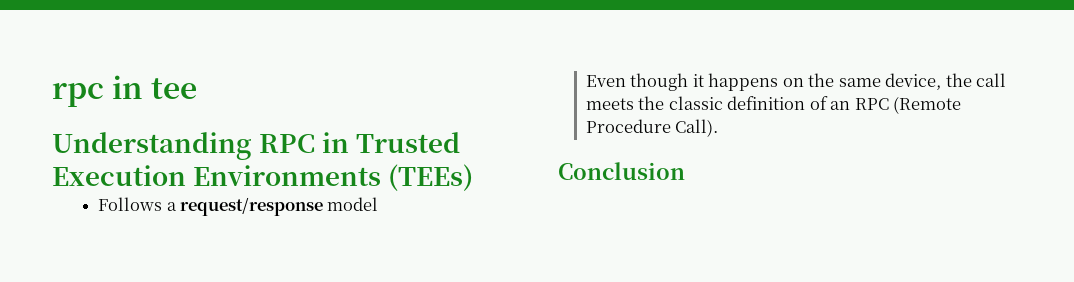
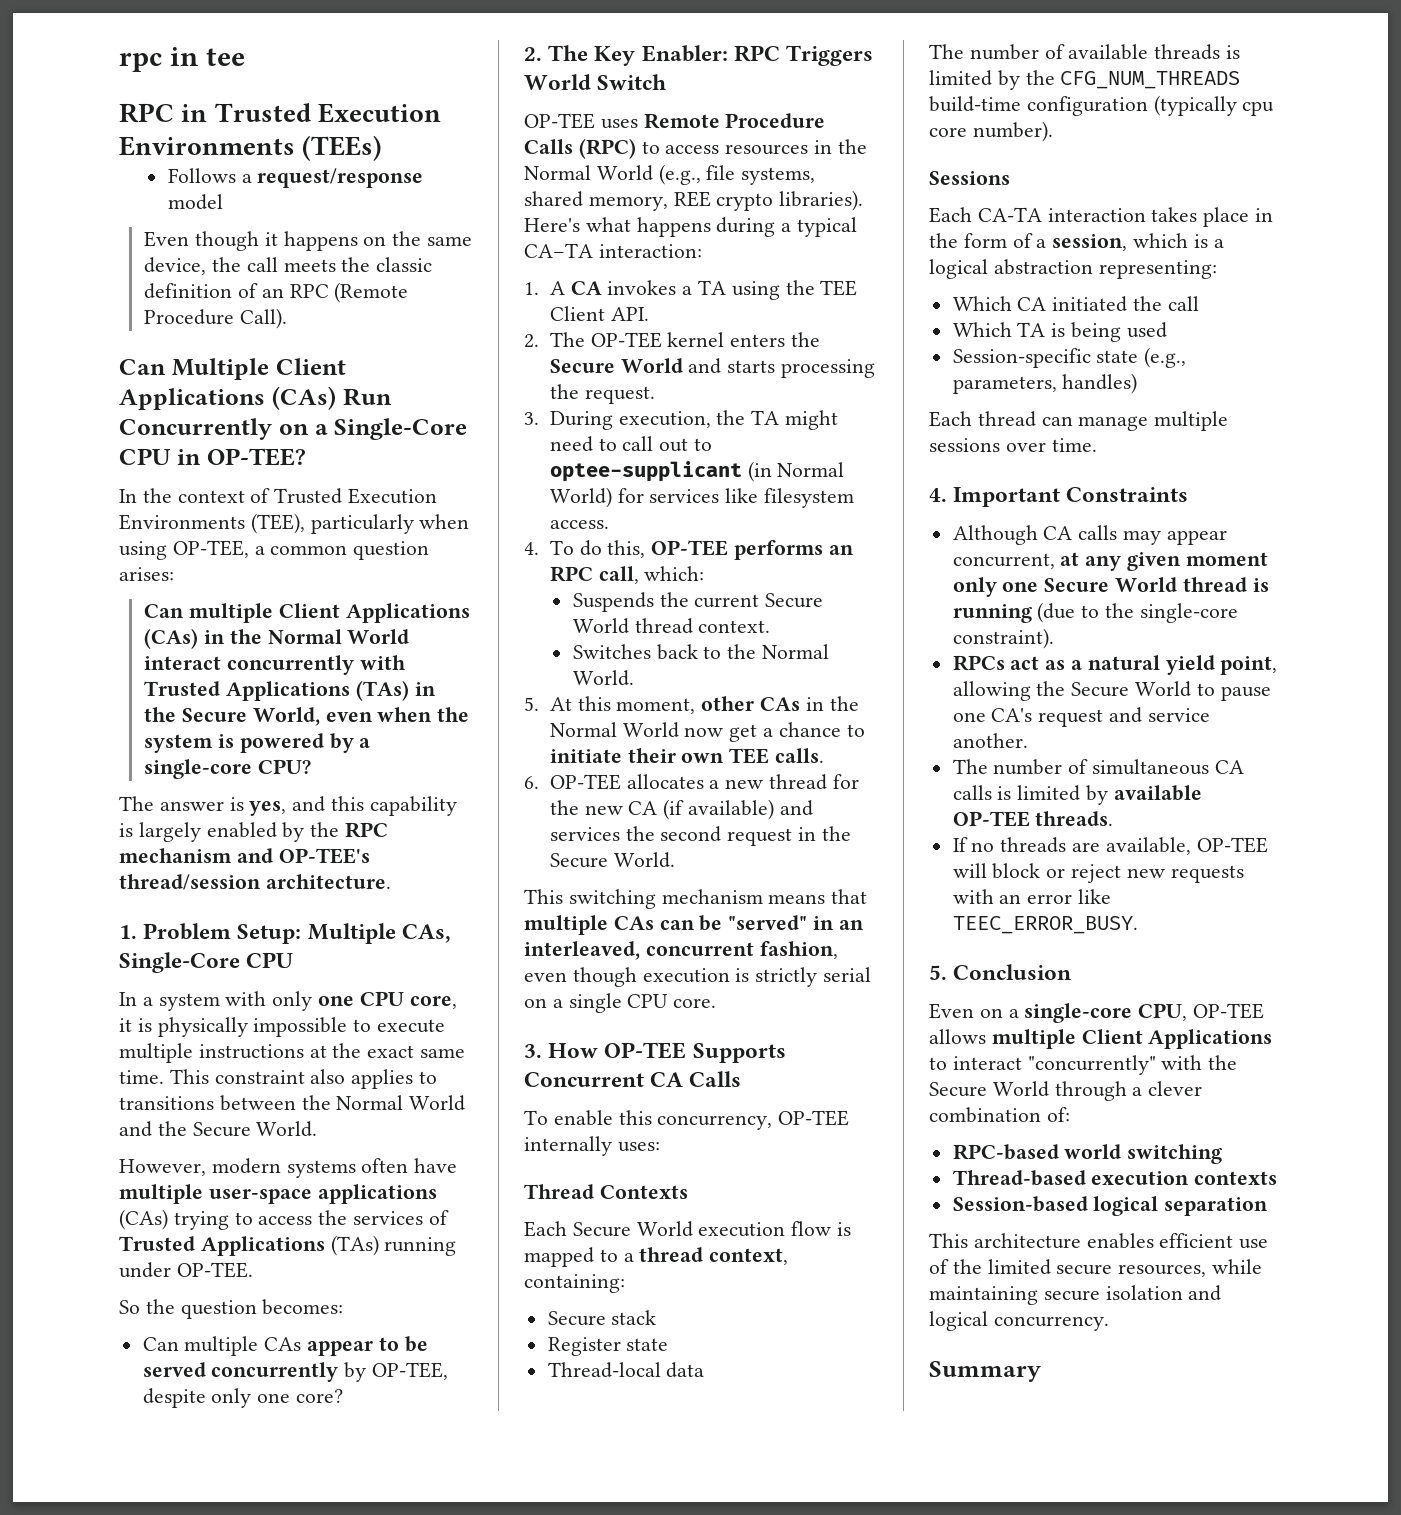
- Understanding RPC in Trusted Execution Environments (TEEs)
+ RPC in Trusted Execution Environments (TEEs)
- Conclusion
+ Can Multiple Client Applications (CAs) Run Concurrently on a Single-Core CPU in OP-TEE?
+ In the context of Trusted Execution Environments (TEE), particularly when using OP-TEE, a common question arises:
+ Can multiple Client Applications (CAs) in the Normal World interact concurrently with Trusted Applications (TAs) in the Secure World, even when the system is powered by a single-core CPU?
+ The answer is yes, and this capability is largely enabled by the RPC mechanism and OP-TEE's thread/session architecture.
+ 1. Problem Setup: Multiple CAs, Single-Core CPU
+ In a system with only one CPU core, it is physically impossible to execute multiple instructions at the exact same time. This constraint also applies to transitions between the Normal World and the Secure World.
+ However, modern systems often have multiple user-space applications (CAs) trying to access the services of Trusted Applications (TAs) running under OP-TEE.
+ So the question becomes:
+ Can multiple CAs appear to be served concurrently by OP-TEE, despite only one core?
+ 2. The Key Enabler: RPC Triggers World Switch
+ OP-TEE uses Remote Procedure Calls (RPC) to access resources in the Normal World (e.g., file systems, shared memory, REE crypto libraries). Here's what happens during a typical CA–TA interaction:
+ 1. A CA invokes a TA using the TEE Client API.
+ 2. The OP-TEE kernel enters the Secure World and starts processing the request.
+ 3. During execution, the TA might need to call out to optee-supplicant (in Normal World) for services like filesystem access.
+ 4. To do this, OP-TEE performs an RPC call, which:
+ Suspends the current Secure World thread context.
+ Switches back to the Normal World.
+ 5. At this moment, other CAs in the Normal World now get a chance to initiate their own TEE calls.
+ 6. OP-TEE allocates a new thread for the new CA (if available) and services the second request in the Secure World.
+ This switching mechanism means that multiple CAs can be "served" in an interleaved, concurrent fashion, even though execution is strictly serial on a single CPU core.
+ 3. How OP-TEE Supports Concurrent CA Calls
+ To enable this concurrency, OP-TEE internally uses:
+ Thread Contexts
+ Each Secure World execution flow is mapped to a thread context, containing:
+ Secure stack
+ Register state
+ Thread-local data
+ The number of available threads is limited by the CFG_NUM_THREADS build-time configuration (typically cpu core number).
+ Sessions
+ Each CA-TA interaction takes place in the form of a session, which is a logical abstraction representing:
+ Which CA initiated the call
+ Which TA is being used
+ Session-specific state (e.g., parameters, handles)
+ Each thread can manage multiple sessions over time.
+ 4. Important Constraints
+ Although CA calls may appear concurrent, at any given moment only one Secure World thread is running (due to the single-core constraint).
+ RPCs act as a natural yield point, allowing the Secure World to pause one CA's request and service another.
+ The number of simultaneous CA calls is limited by available OP-TEE threads.
+ If no threads are available, OP-TEE will block or reject new requests with an error like TEEC_ERROR_BUSY.
+ 5. Conclusion
+ Even on a single-core CPU, OP-TEE allows multiple Client Applications to interact "concurrently" with the Secure World through a clever combination of:
+ RPC-based world switching
+ Thread-based execution contexts
+ Session-based logical separation
+ This architecture enables efficient use of the limited secure resources, while maintaining secure isolation and logical concurrency.
+ Summary

